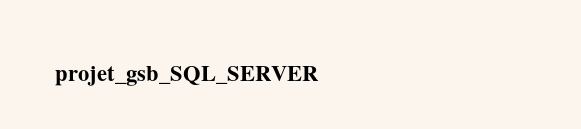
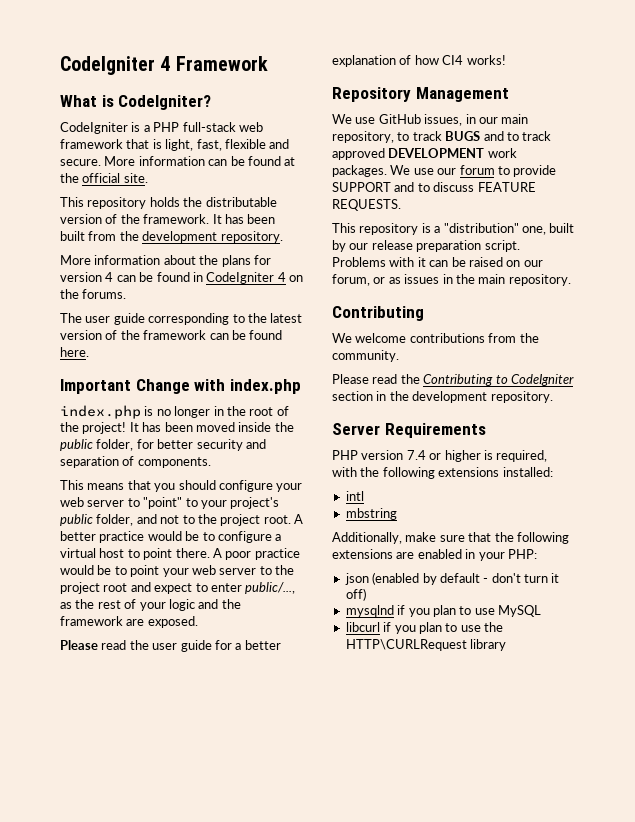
- projet_gsb_SQL_SERVER
+ CodeIgniter 4 Framework
+ What is CodeIgniter?
+ CodeIgniter is a PHP full-stack web framework that is light, fast, flexible and secure. More information can be found at the official site.
+ This repository holds the distributable version of the framework. It has been built from the development repository.
+ More information about the plans for version 4 can be found in CodeIgniter 4 on the forums.
+ The user guide corresponding to the latest version of the framework can be found here.
+ Important Change with index.php
+ index.php is no longer in the root of the project! It has been moved inside the public folder, for better security and separation of components.
+ This means that you should configure your web server to "point" to your project's public folder, and not to the project root. A better practice would be to configure a virtual host to point there. A poor practice would be to point your web server to the project root and expect to enter public/..., as the rest of your logic and the framework are exposed.
+ Please read the user guide for a better explanation of how CI4 works!
+ Repository Management
+ We use GitHub issues, in our main repository, to track BUGS and to track approved DEVELOPMENT work packages. We use our forum to provide SUPPORT and to discuss FEATURE REQUESTS.
+ This repository is a "distribution" one, built by our release preparation script. Problems with it can be raised on our forum, or as issues in the main repository.
+ Contributing
+ We welcome contributions from the community.
+ Please read the Contributing to CodeIgniter section in the development repository.
+ Server Requirements
+ PHP version 7.4 or higher is required, with the following extensions installed:
+ intl
+ mbstring
+ Additionally, make sure that the following extensions are enabled in your PHP:
+ json (enabled by default - don't turn it off)
+ mysqlnd if you plan to use MySQL
+ libcurl if you plan to use the HTTP\CURLRequest library

